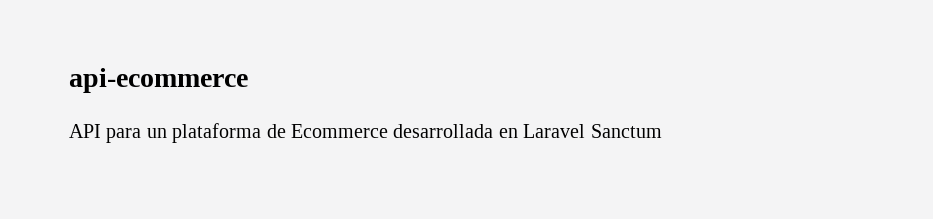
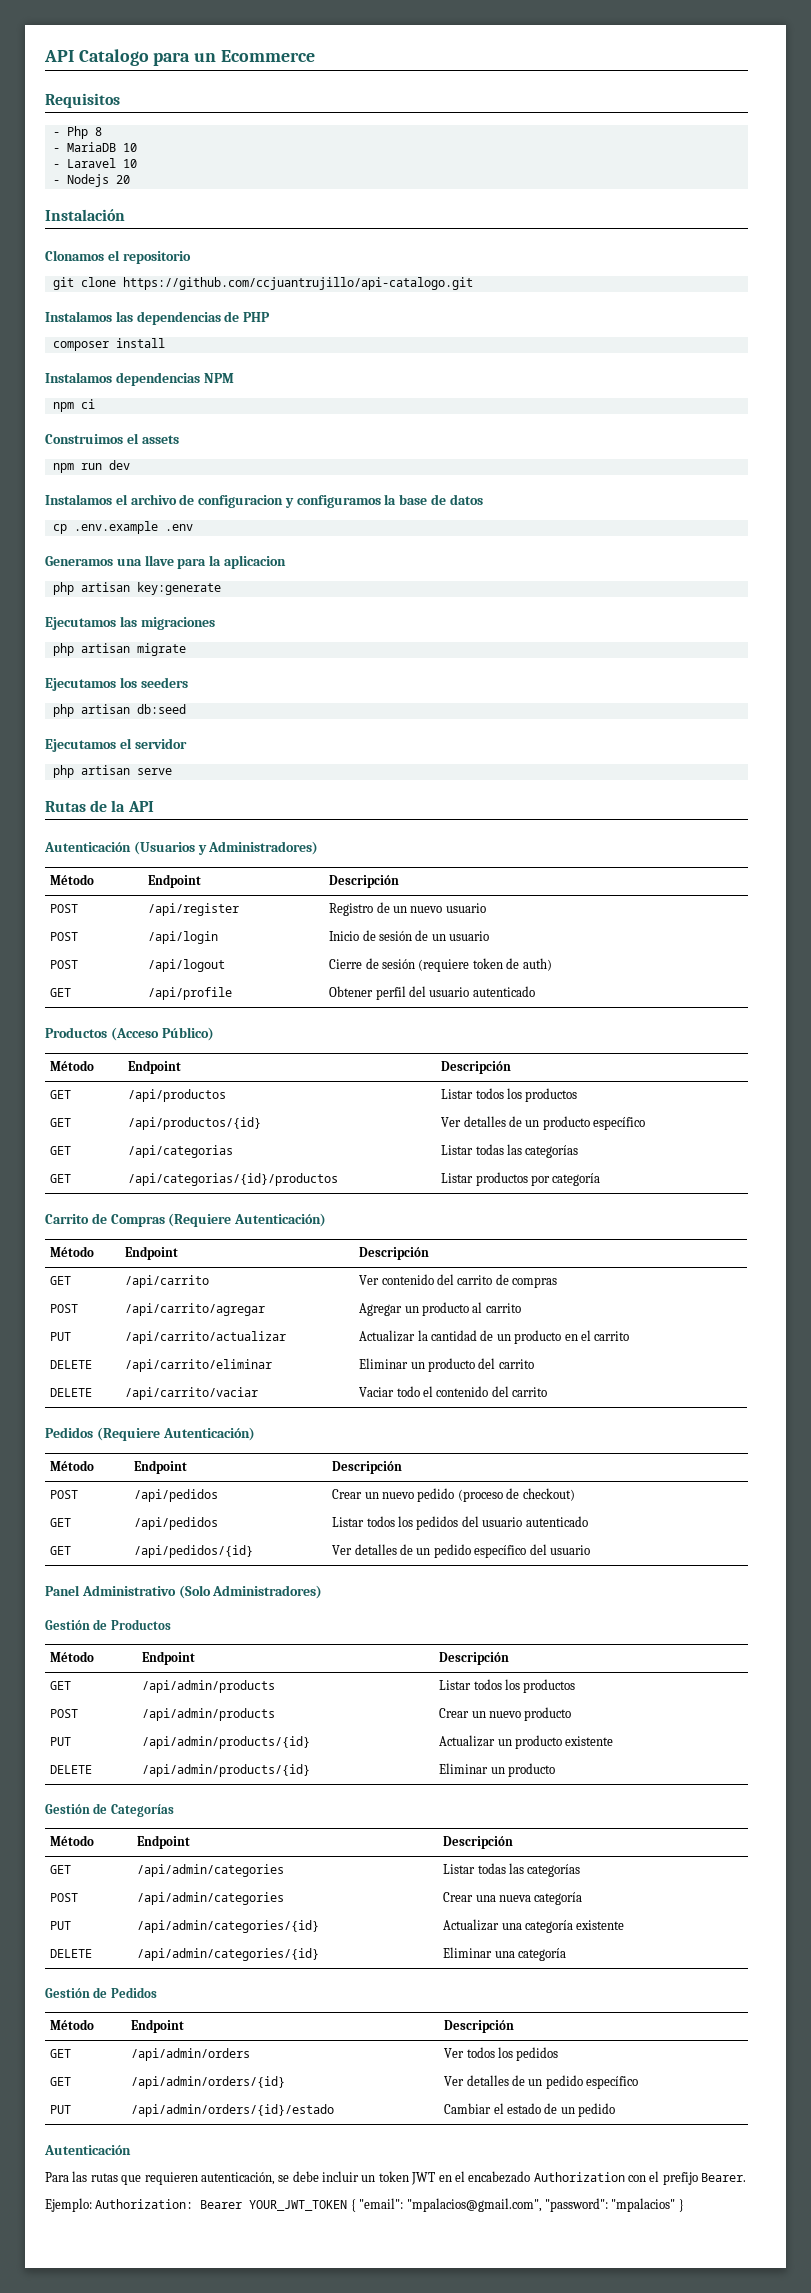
- api-ecommerce
- API para un plataforma de Ecommerce desarrollada en Laravel Sanctum
+ API Catalogo para un Ecommerce
+ Requisitos
+ - Php 8
+ - MariaDB 10
+ - Laravel 10
+ - Nodejs 20
+ Instalación
+ Clonamos el repositorio
+ git clone https://github.com/ccjuantrujillo/api-catalogo.git
+ Instalamos las dependencias de PHP
+ composer install
+ Instalamos dependencias NPM
+ npm ci
+ Construimos el assets
+ npm run dev
+ Instalamos el archivo de configuracion y configuramos la base de datos
+ cp .env.example .env
+ Generamos una llave para la aplicacion
+ php artisan key:generate
+ Ejecutamos las migraciones
+ php artisan migrate
+ Ejecutamos los seeders
+ php artisan db:seed
+ Ejecutamos el servidor
+ php artisan serve
+ Rutas de la API
+ Autenticación (Usuarios y Administradores)
+ Método | Endpoint | Descripción
+ POST | /api/register | Registro de un nuevo usuario
+ POST | /api/login | Inicio de sesión de un usuario
+ POST | /api/logout | Cierre de sesión (requiere token de auth)
+ GET | /api/profile | Obtener perfil del usuario autenticado
+ Productos (Acceso Público)
+ Método | Endpoint | Descripción
+ GET | /api/productos | Listar todos los productos
+ GET | /api/productos/{id} | Ver detalles de un producto específico
+ GET | /api/categorias | Listar todas las categorías
+ GET | /api/categorias/{id}/productos | Listar productos por categoría
+ Carrito de Compras (Requiere Autenticación)
+ Método | Endpoint | Descripción
+ GET | /api/carrito | Ver contenido del carrito de compras
+ POST | /api/carrito/agregar | Agregar un producto al carrito
+ PUT | /api/carrito/actualizar | Actualizar la cantidad de un producto en el carrito
+ DELETE | /api/carrito/eliminar | Eliminar un producto del carrito
+ DELETE | /api/carrito/vaciar | Vaciar todo el contenido del carrito
+ Pedidos (Requiere Autenticación)
+ Método | Endpoint | Descripción
+ POST | /api/pedidos | Crear un nuevo pedido (proceso de checkout)
+ GET | /api/pedidos | Listar todos los pedidos del usuario autenticado
+ GET | /api/pedidos/{id} | Ver detalles de un pedido específico del usuario
+ Panel Administrativo (Solo Administradores)
+ Gestión de Productos
+ Método | Endpoint | Descripción
+ GET | /api/admin/products | Listar todos los productos
+ POST | /api/admin/products | Crear un nuevo producto
+ PUT | /api/admin/products/{id} | Actualizar un producto existente
+ DELETE | /api/admin/products/{id} | Eliminar un producto
+ Gestión de Categorías
+ Método | Endpoint | Descripción
+ GET | /api/admin/categories | Listar todas las categorías
+ POST | /api/admin/categories | Crear una nueva categoría
+ PUT | /api/admin/categories/{id} | Actualizar una categoría existente
+ DELETE | /api/admin/categories/{id} | Eliminar una categoría
+ Gestión de Pedidos
+ Método | Endpoint | Descripción
+ GET | /api/admin/orders | Ver todos los pedidos
+ GET | /api/admin/orders/{id} | Ver detalles de un pedido específico
+ PUT | /api/admin/orders/{id}/estado | Cambiar el estado de un pedido
+ Autenticación
+ Para las rutas que requieren autenticación, se debe incluir un token JWT en el encabezado Authorization con el prefijo Bearer.
+ Ejemplo: Authorization: Bearer YOUR_JWT_TOKEN { "email": "mpalacios@gmail.com", "password": "mpalacios" }

